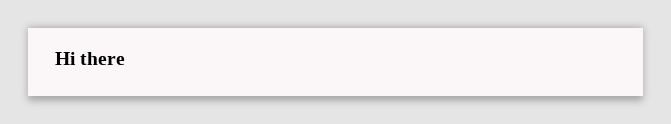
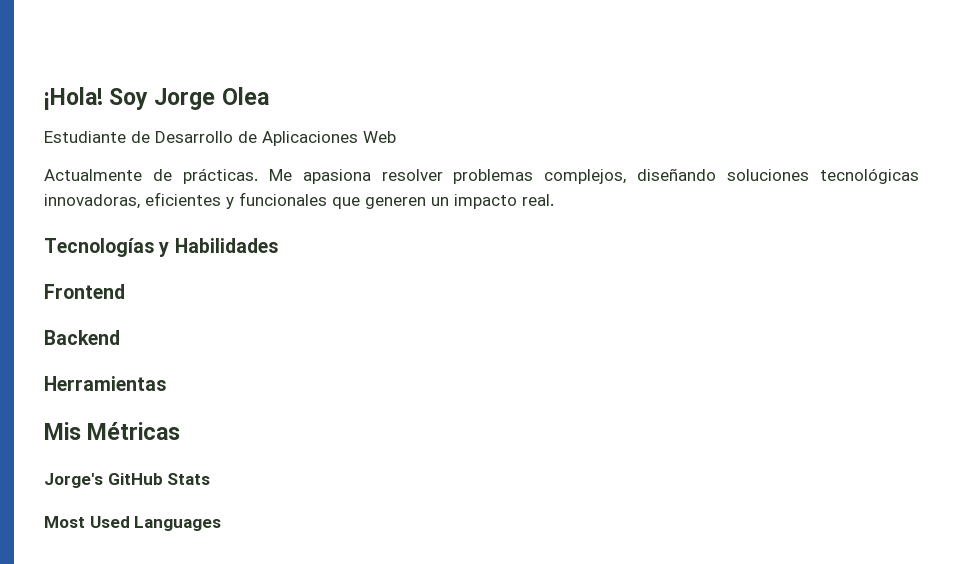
- Hi there
+ ¡Hola! Soy Jorge Olea
+ Estudiante de Desarrollo de Aplicaciones Web
+ Actualmente de prácticas. Me apasiona resolver problemas complejos, diseñando soluciones tecnológicas innovadoras, eficientes y funcionales que generen un impacto real.
+ Tecnologías y Habilidades
+ Frontend
+ Backend
+ Herramientas
+ Mis Métricas
+ Jorge's GitHub Stats
+ Most Used Languages

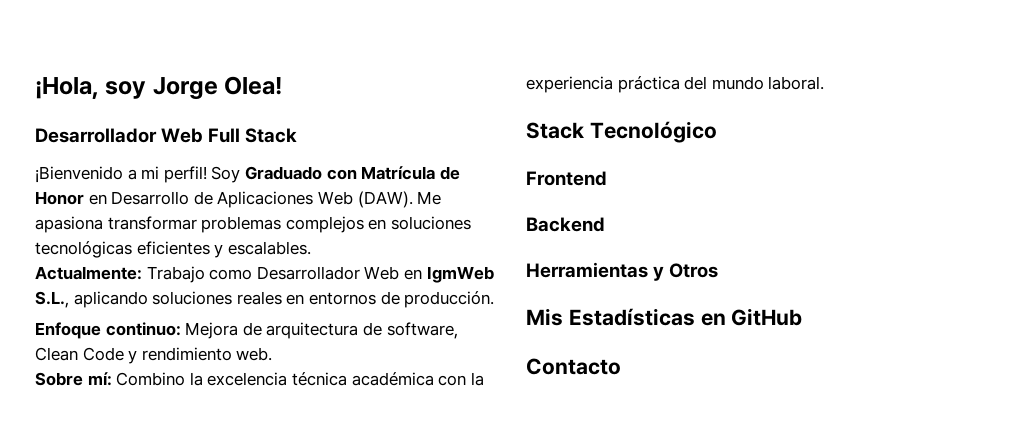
- ¡Hola! Soy Jorge Olea
- Estudiante de Desarrollo de Aplicaciones Web
- Actualmente de prácticas. Me apasiona resolver problemas complejos, diseñando soluciones tecnológicas innovadoras, eficientes y funcionales que generen un impacto real.
- Tecnologías y Habilidades
+ ¡Hola, soy Jorge Olea!
+ Desarrollador Web Full Stack
+ ¡Bienvenido a mi perfil! Soy Graduado con Matrícula de Honor en Desarrollo de Aplicaciones Web (DAW). Me apasiona transformar problemas complejos en soluciones tecnológicas eficientes y escalables.
+ Actualmente: Trabajo como Desarrollador Web en IgmWeb S.L., aplicando soluciones reales en entornos de producción.
+ Enfoque continuo: Mejora de arquitectura de software, Clean Code y rendimiento web.
+ Sobre mí: Combino la excelencia técnica académica con la experiencia práctica del mundo laboral.
+ Stack Tecnológico
- Herramientas
+ Herramientas y Otros
- Mis Métricas
- Jorge's GitHub Stats
- Most Used Languages
+ Mis Estadísticas en GitHub
+ Contacto

